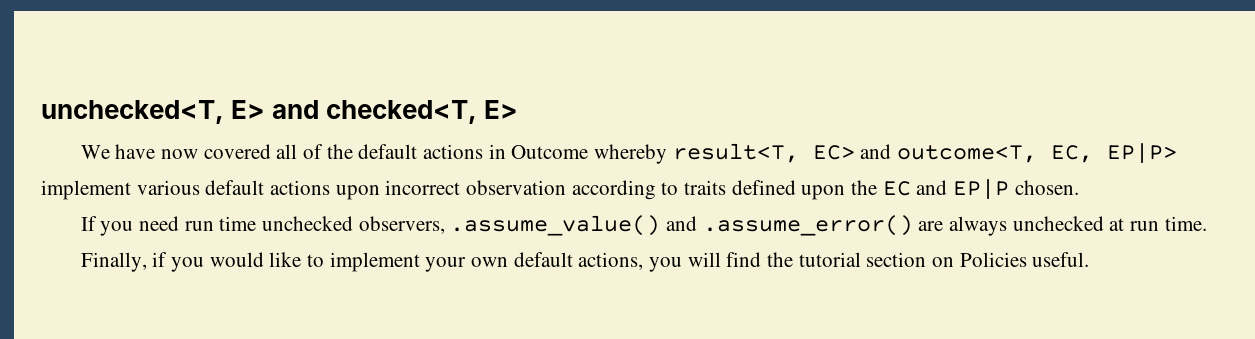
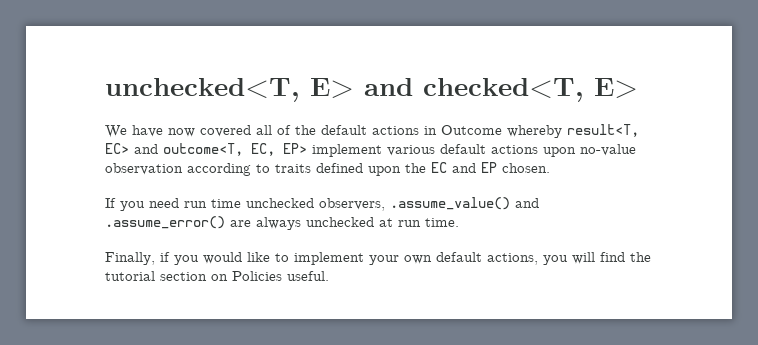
- We have now covered all of the default actions in Outcome whereby result<T, EC> and outcome<T, EC, EP|P> implement various default actions upon incorrect observation according to traits defined upon the EC and EP|P chosen.
+ We have now covered all of the default actions in Outcome whereby result<T, EC> and outcome<T, EC, EP> implement various default actions upon no-value observation according to traits defined upon the EC and EP chosen.

